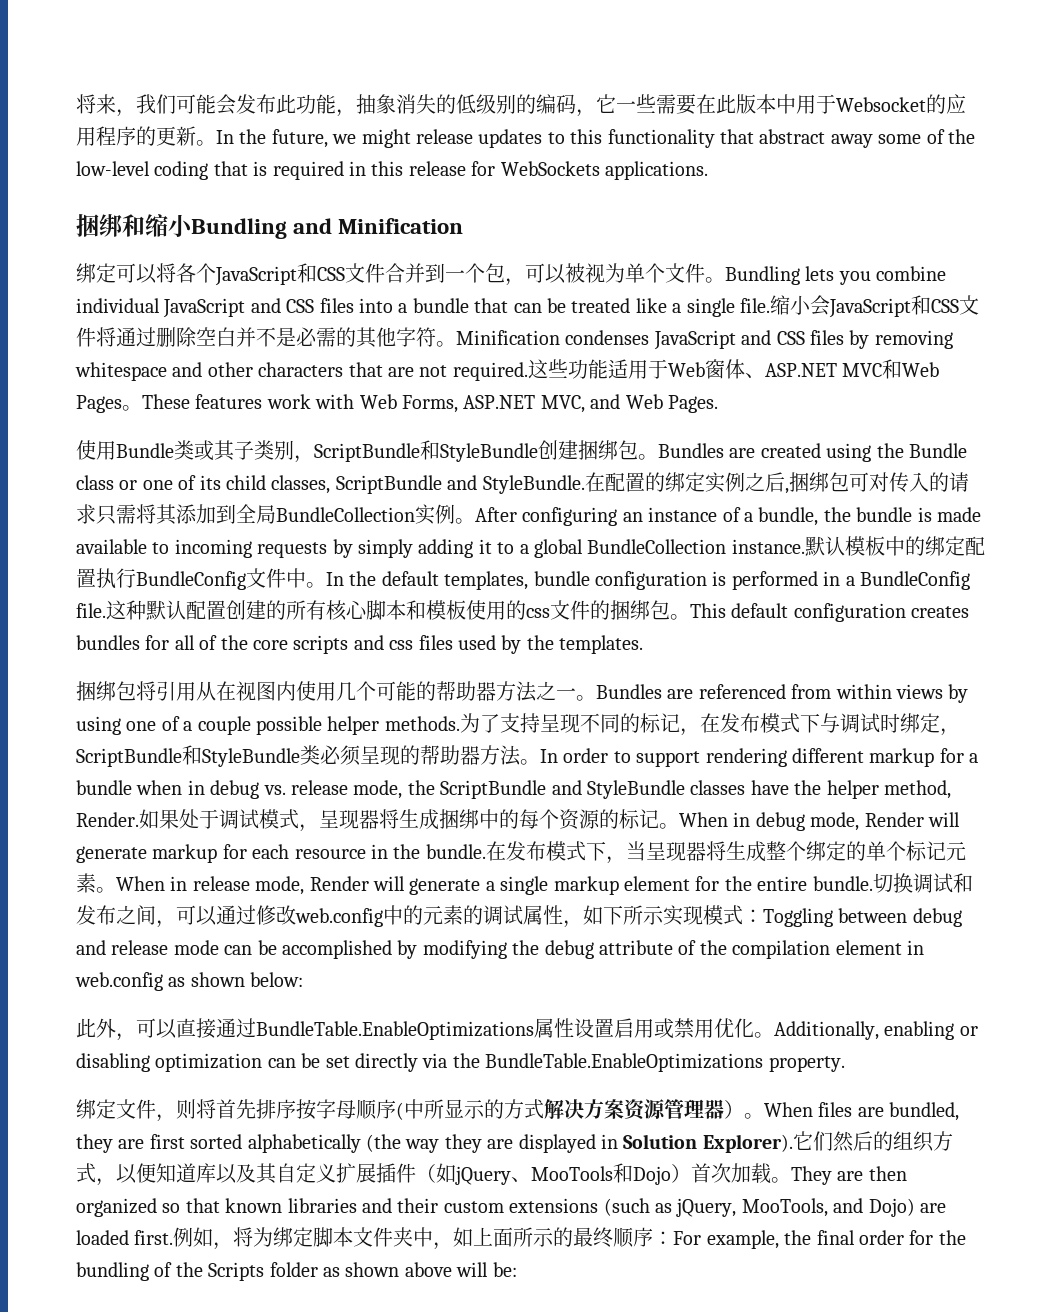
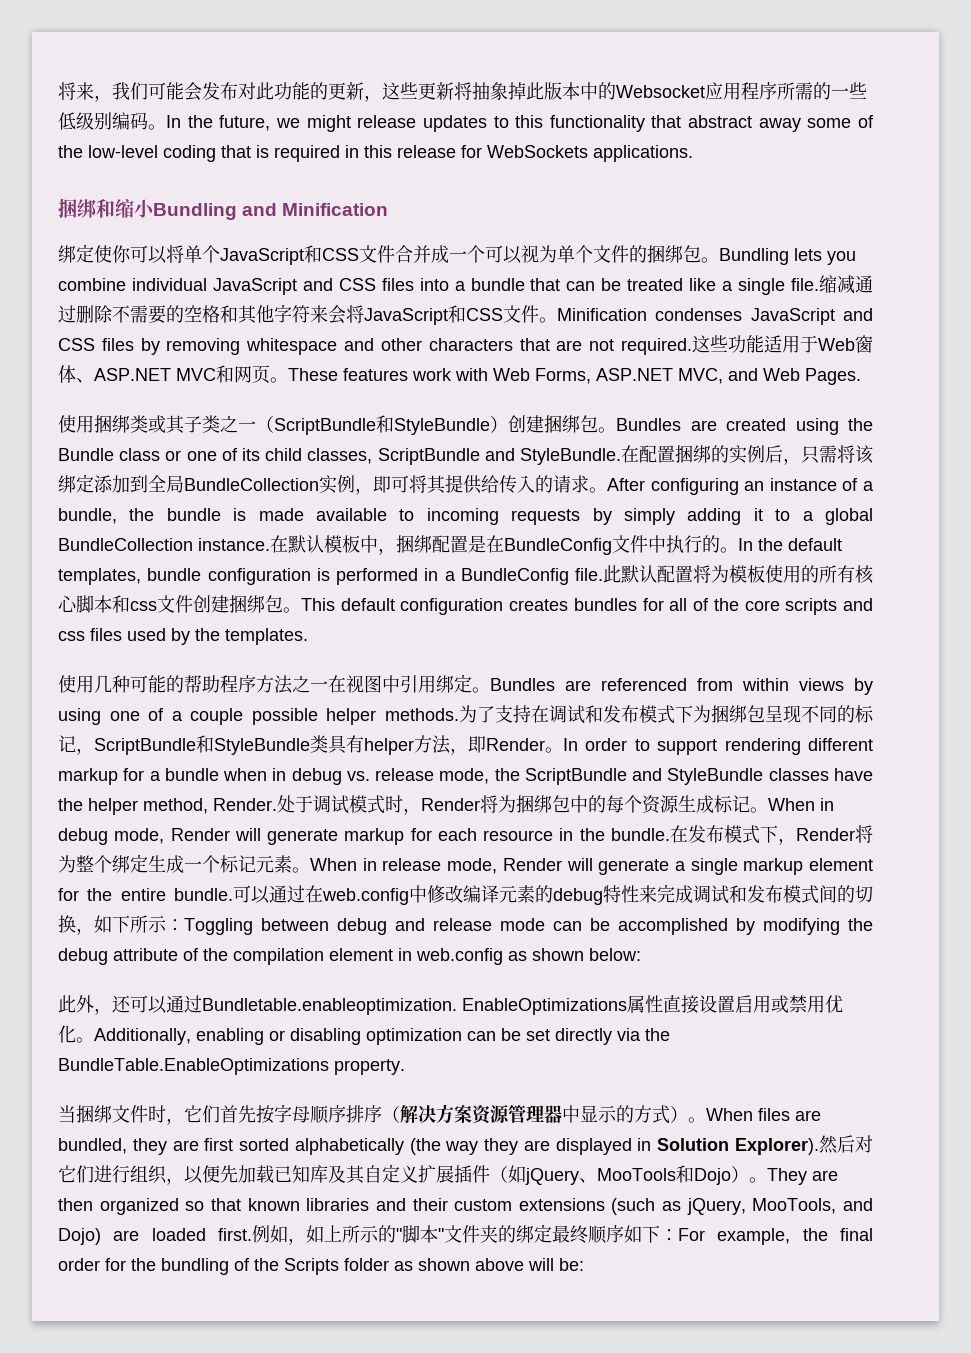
- 将来，我们可能会发布此功能，抽象消失的低级别的编码，它一些需要在此版本中用于Websocket的应用程序的更新。
+ 将来，我们可能会发布对此功能的更新，这些更新将抽象掉此版本中的Websocket应用程序所需的一些低级别编码。
- 绑定可以将各个JavaScript和CSS文件合并到一个包，可以被视为单个文件。
+ 绑定使你可以将单个JavaScript和CSS文件合并成一个可以视为单个文件的捆绑包。
- 缩小会JavaScript和CSS文件将通过删除空白并不是必需的其他字符。
+ 缩减通过删除不需要的空格和其他字符来会将JavaScript和CSS文件。
- 这些功能适用于Web窗体、ASP.NET MVC和Web Pages。
+ 这些功能适用于Web窗体、ASP.NET MVC和网页。
- 使用Bundle类或其子类别，ScriptBundle和StyleBundle创建捆绑包。
+ 使用捆绑类或其子类之一（ScriptBundle和StyleBundle）创建捆绑包。
- 在配置的绑定实例之后,捆绑包可对传入的请求只需将其添加到全局BundleCollection实例。
+ 在配置捆绑的实例后，只需将该绑定添加到全局BundleCollection实例，即可将其提供给传入的请求。
- 默认模板中的绑定配置执行BundleConfig文件中。
+ 在默认模板中，捆绑配置是在BundleConfig文件中执行的。
- 这种默认配置创建的所有核心脚本和模板使用的css文件的捆绑包。
+ 此默认配置将为模板使用的所有核心脚本和css文件创建捆绑包。
- 捆绑包将引用从在视图内使用几个可能的帮助器方法之一。
+ 使用几种可能的帮助程序方法之一在视图中引用绑定。
- 为了支持呈现不同的标记，在发布模式下与调试时绑定，ScriptBundle和StyleBundle类必须呈现的帮助器方法。
+ 为了支持在调试和发布模式下为捆绑包呈现不同的标记，ScriptBundle和StyleBundle类具有helper方法，即Render。
- 如果处于调试模式，呈现器将生成捆绑中的每个资源的标记。
+ 处于调试模式时，Render将为捆绑包中的每个资源生成标记。
- 在发布模式下，当呈现器将生成整个绑定的单个标记元素。
+ 在发布模式下，Render将为整个绑定生成一个标记元素。
- 切换调试和发布之间，可以通过修改web.config中的元素的调试属性，如下所示实现模式：Toggling between debug and release mode can be accomplished by modifying the debug attribute of the compilation element in web.config as shown below:
+ 可以通过在web.config中修改编译元素的debug特性来完成调试和发布模式间的切换，如下所示：Toggling between debug and release mode can be accomplished by modifying the debug attribute of the compilation element in web.config as shown below:
- 此外，可以直接通过BundleTable.EnableOptimizations属性设置启用或禁用优化。
+ 此外，还可以通过Bundletable.enableoptimization. EnableOptimizations属性直接设置启用或禁用优化。
- 绑定文件，则将首先排序按字母顺序(中所显示的方式解决方案资源管理器）。
+ 当捆绑文件时，它们首先按字母顺序排序（解决方案资源管理器中显示的方式）。
- 它们然后的组织方式，以便知道库以及其自定义扩展插件（如jQuery、MooTools和Dojo）首次加载。
+ 然后对它们进行组织，以便先加载已知库及其自定义扩展插件（如jQuery、MooTools和Dojo）。
- 例如，将为绑定脚本文件夹中，如上面所示的最终顺序：For example, the final order for the bundling of the Scripts folder as shown above will be:
+ 例如，如上所示的"脚本"文件夹的绑定最终顺序如下：For example, the final order for the bundling of the Scripts folder as shown above will be:

